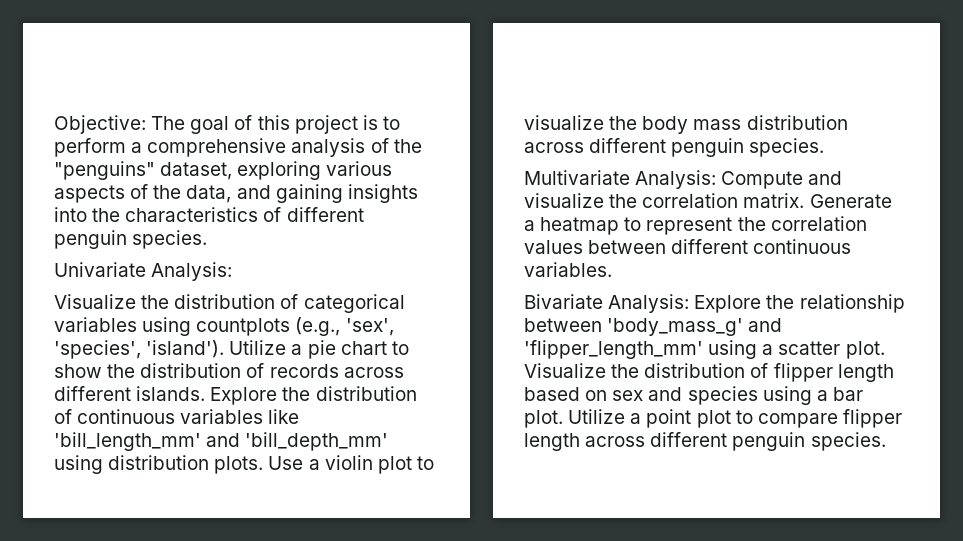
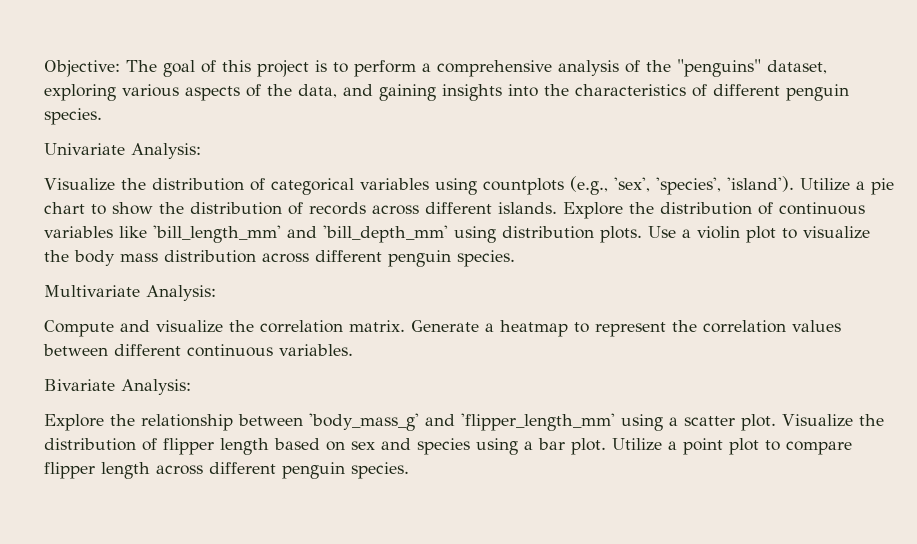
- Multivariate Analysis: Compute and visualize the correlation matrix.
+ Multivariate Analysis:
+ Compute and visualize the correlation matrix.
- Bivariate Analysis: Explore the relationship between 'body_mass_g' and 'flipper_length_mm' using a scatter plot.
+ Bivariate Analysis:
+ Explore the relationship between 'body_mass_g' and 'flipper_length_mm' using a scatter plot.

